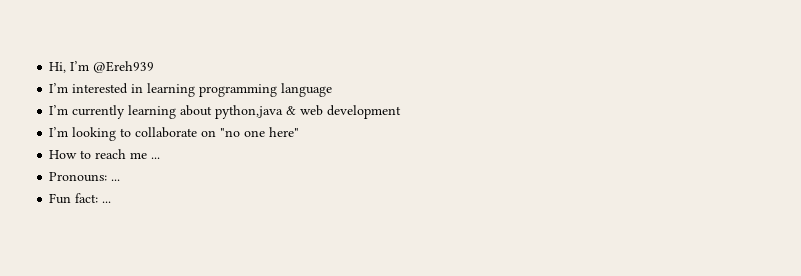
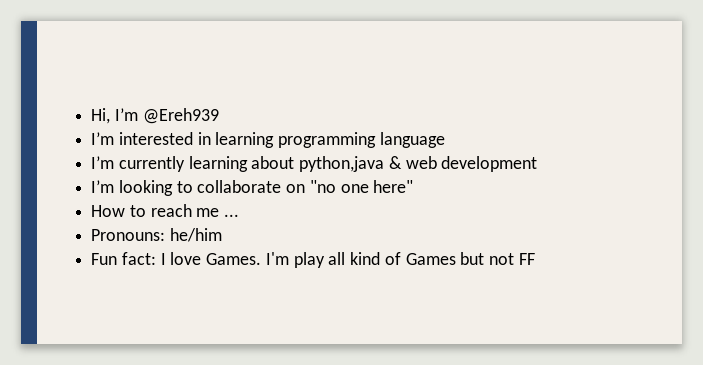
- Pronouns: ...
+ Pronouns: he/him
- Fun fact: ...
+ Fun fact: I love Games. I'm play all kind of Games but not FF

